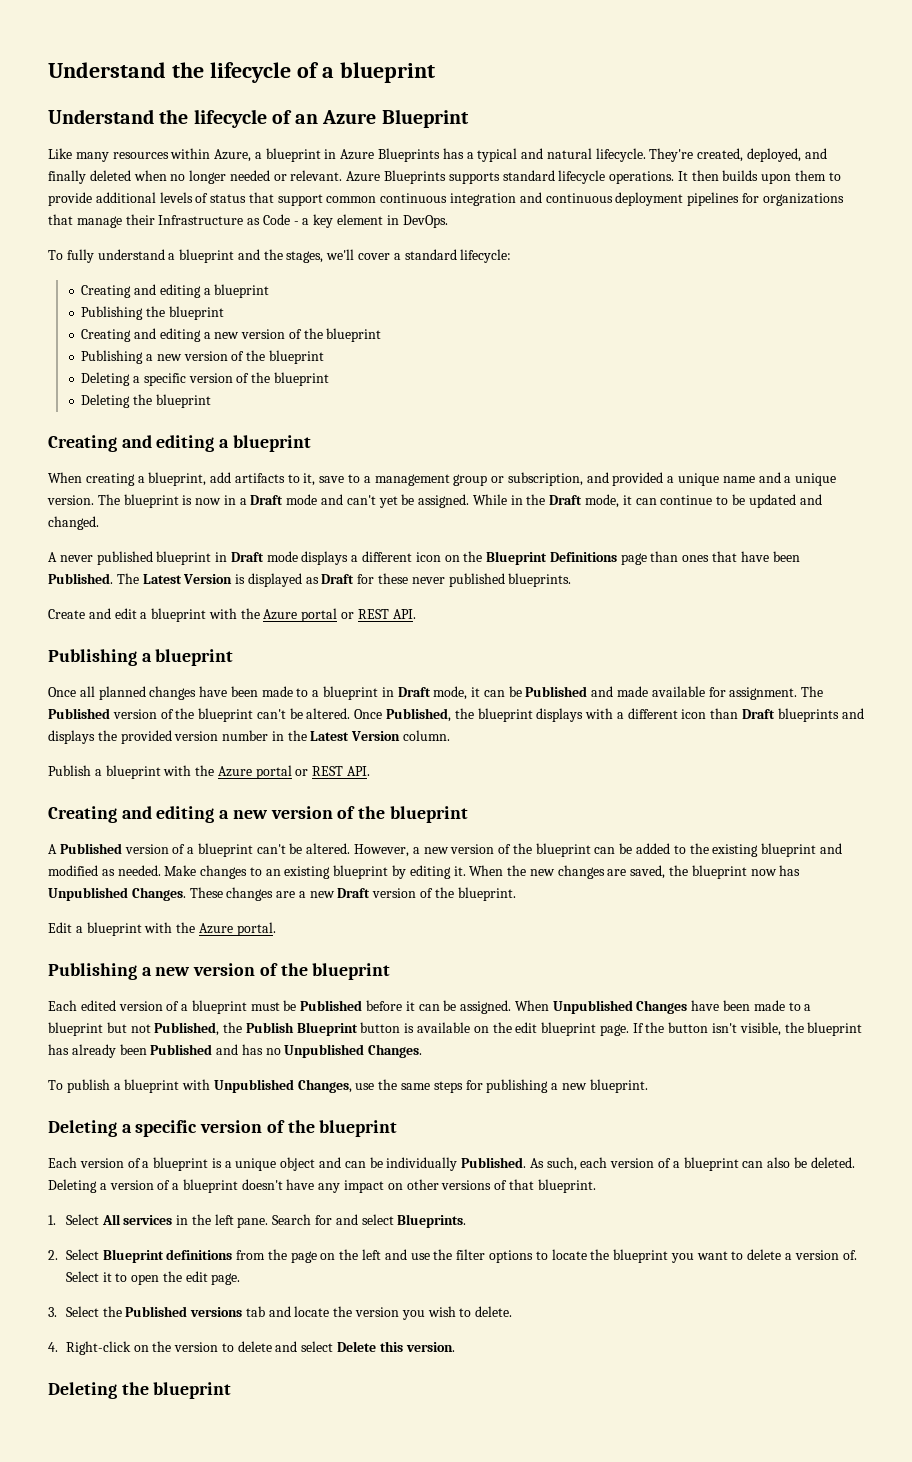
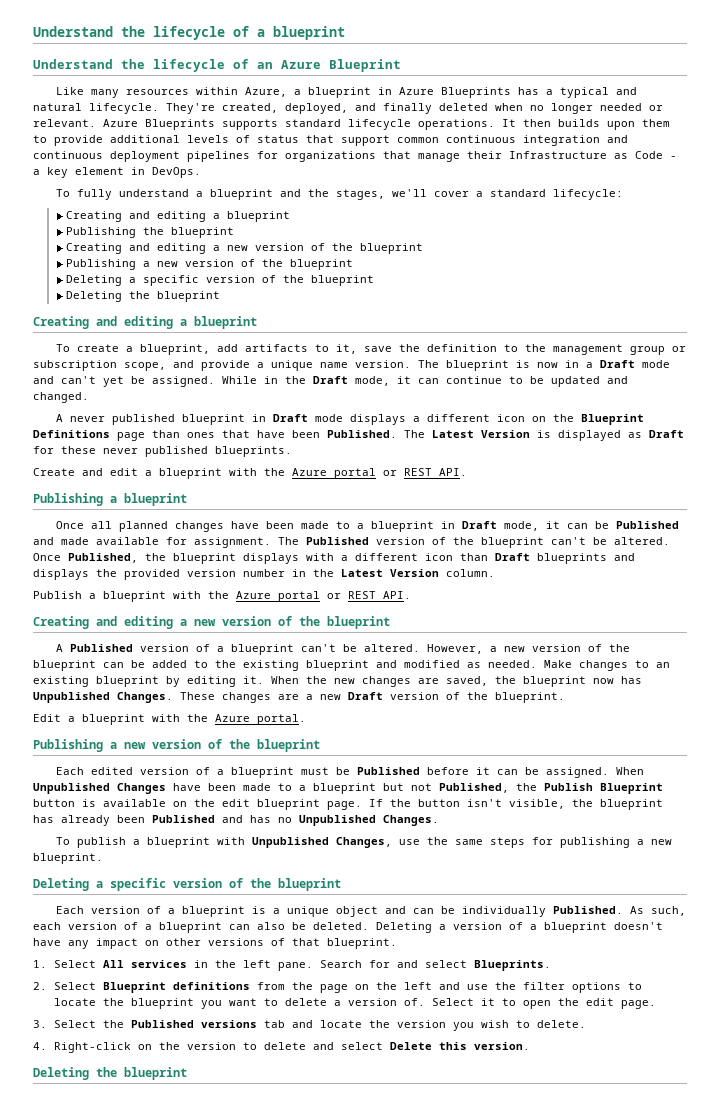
- When creating a blueprint, add artifacts to it, save to a management group or subscription, and provided a unique name and a unique version.
+ To create a blueprint, add artifacts to it, save the definition to the management group or subscription scope, and provide a unique name version.

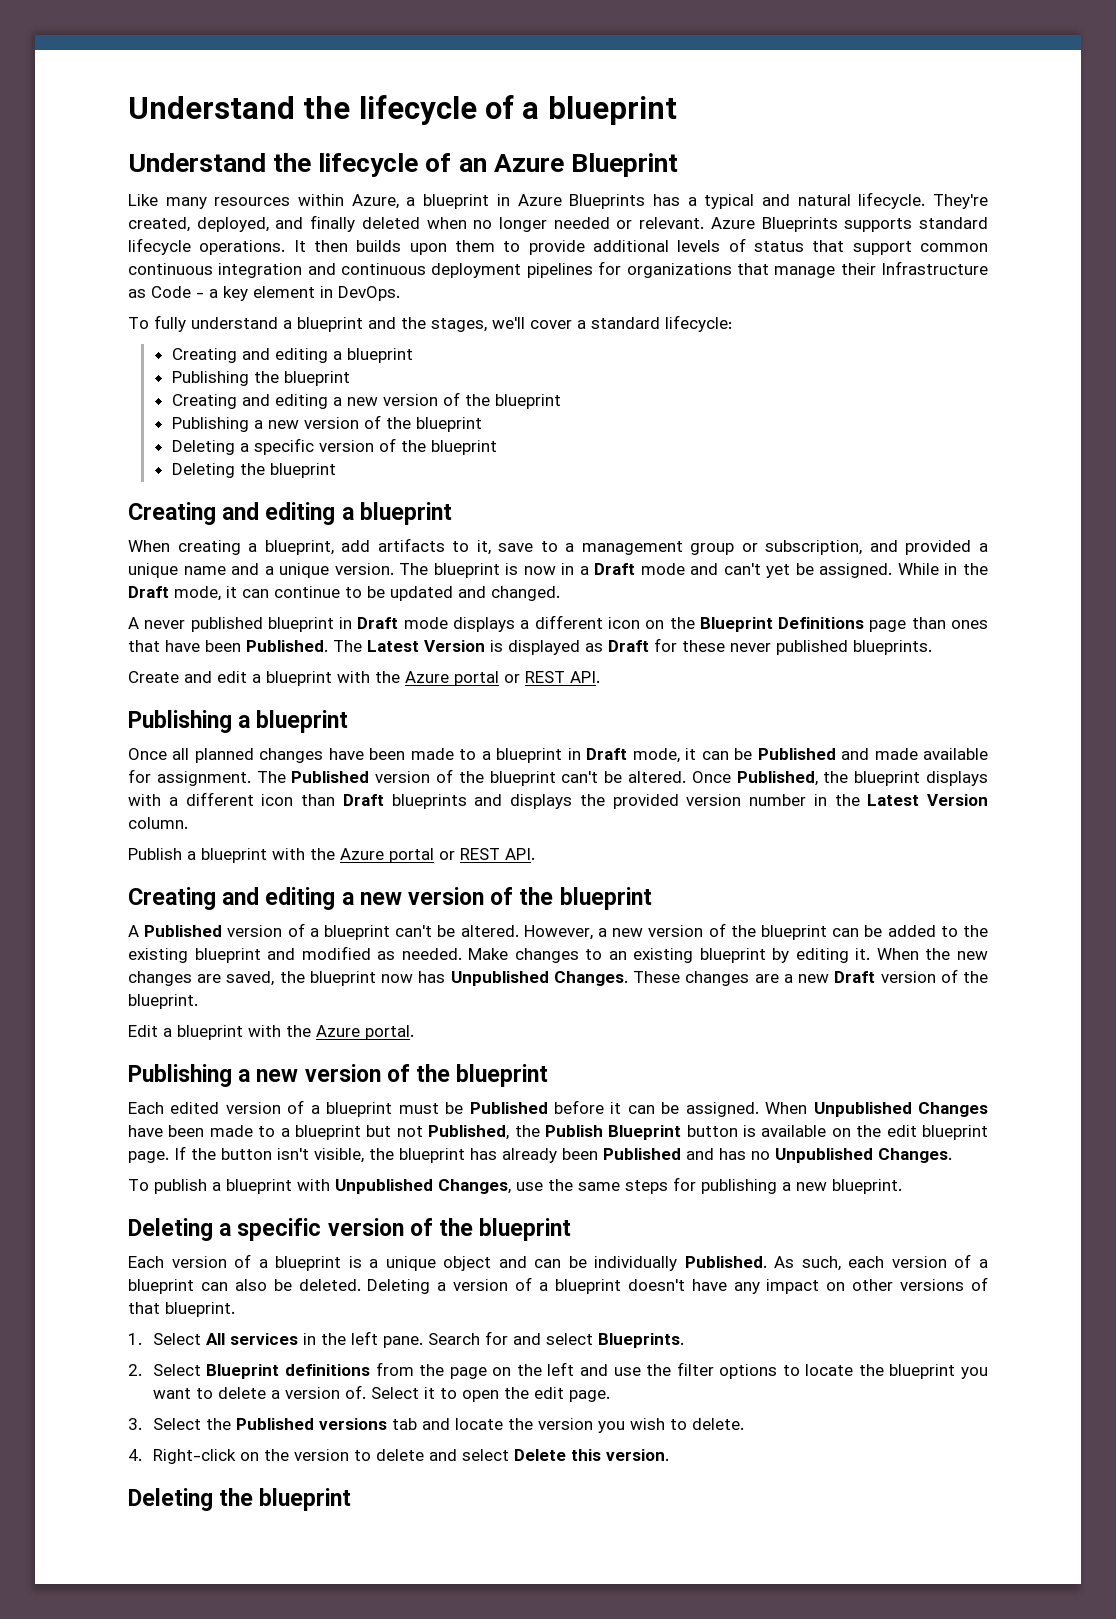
- To create a blueprint, add artifacts to it, save the definition to the management group or subscription scope, and provide a unique name version.
+ When creating a blueprint, add artifacts to it, save to a management group or subscription, and provided a unique name and a unique version.

